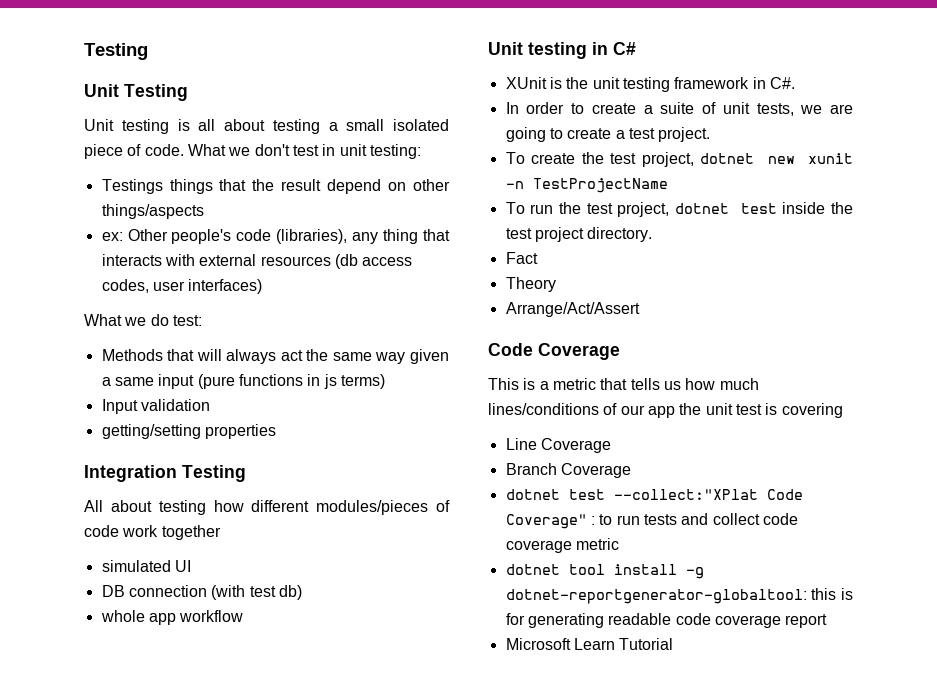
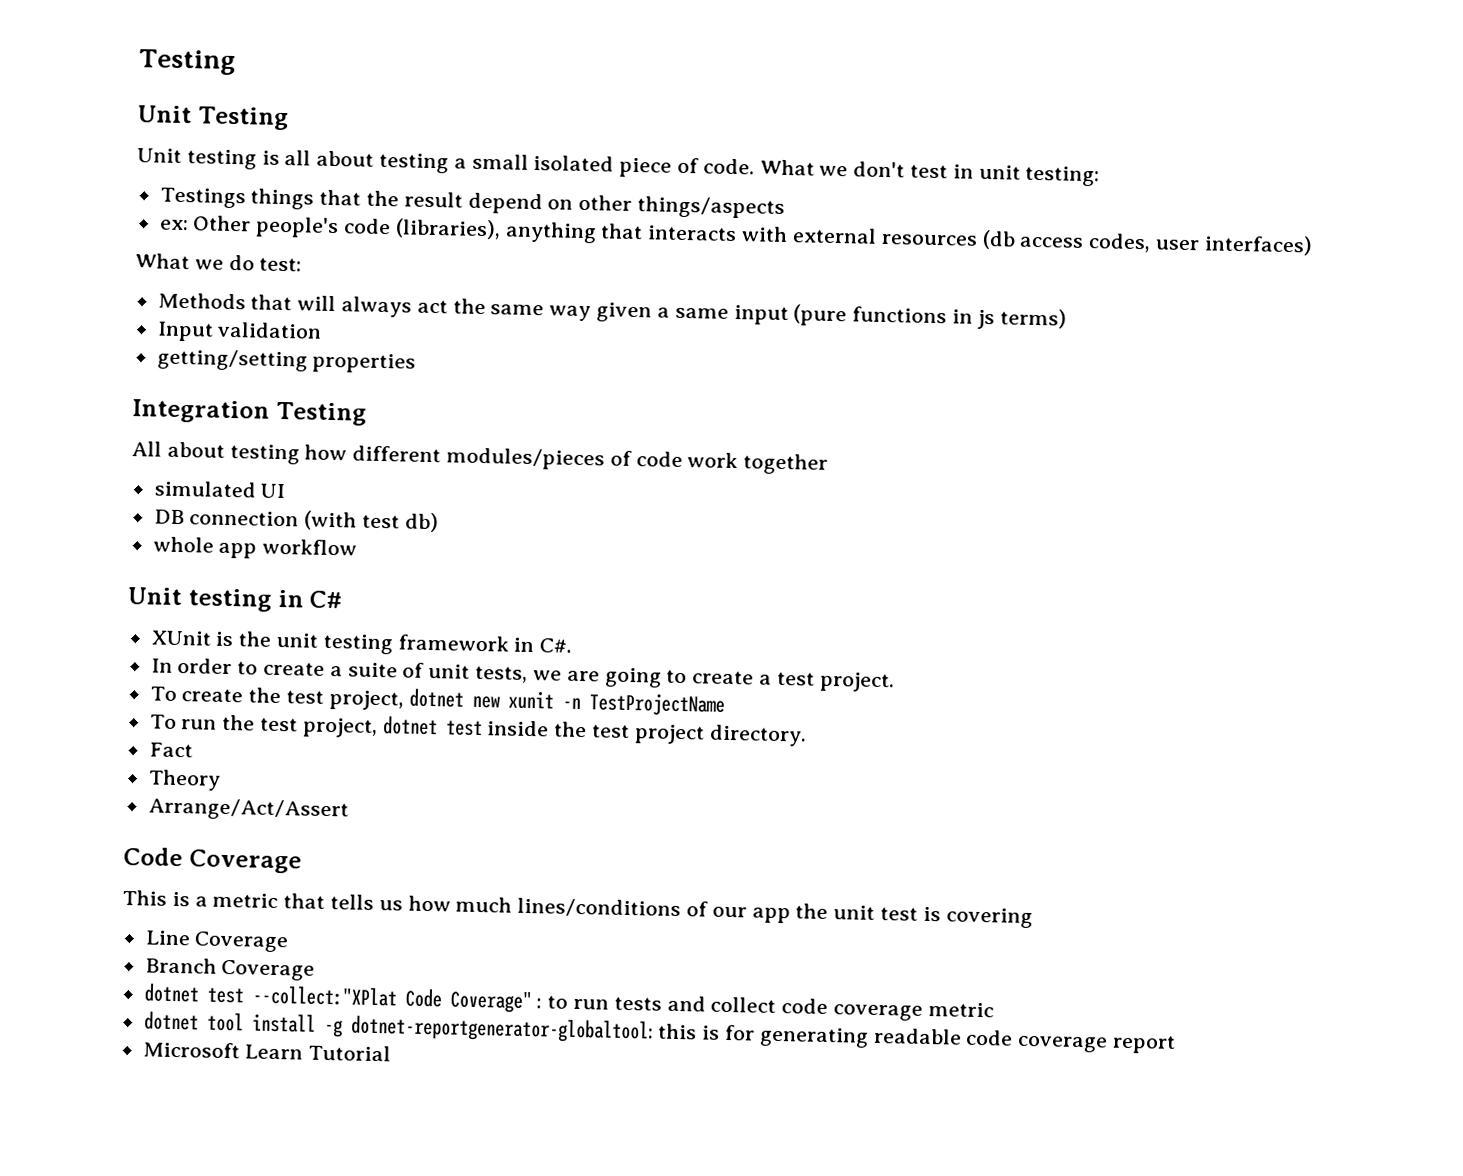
- ex: Other people's code (libraries), any thing that interacts with external resources (db access codes, user interfaces)
+ ex: Other people's code (libraries), anything that interacts with external resources (db access codes, user interfaces)

